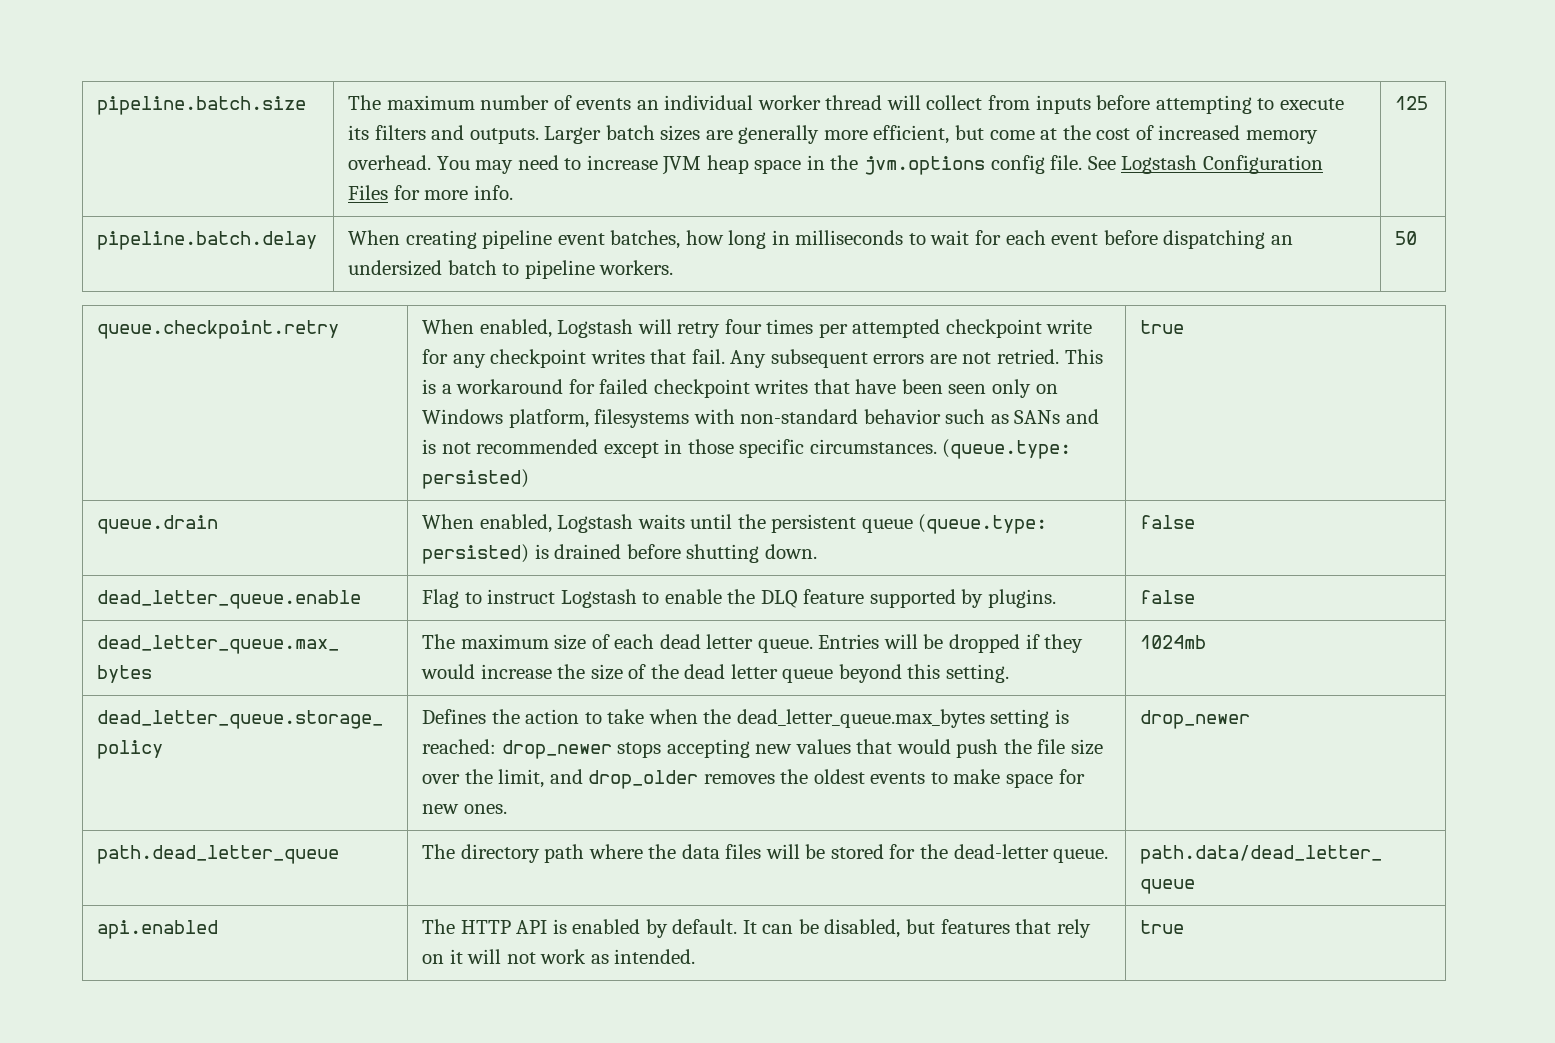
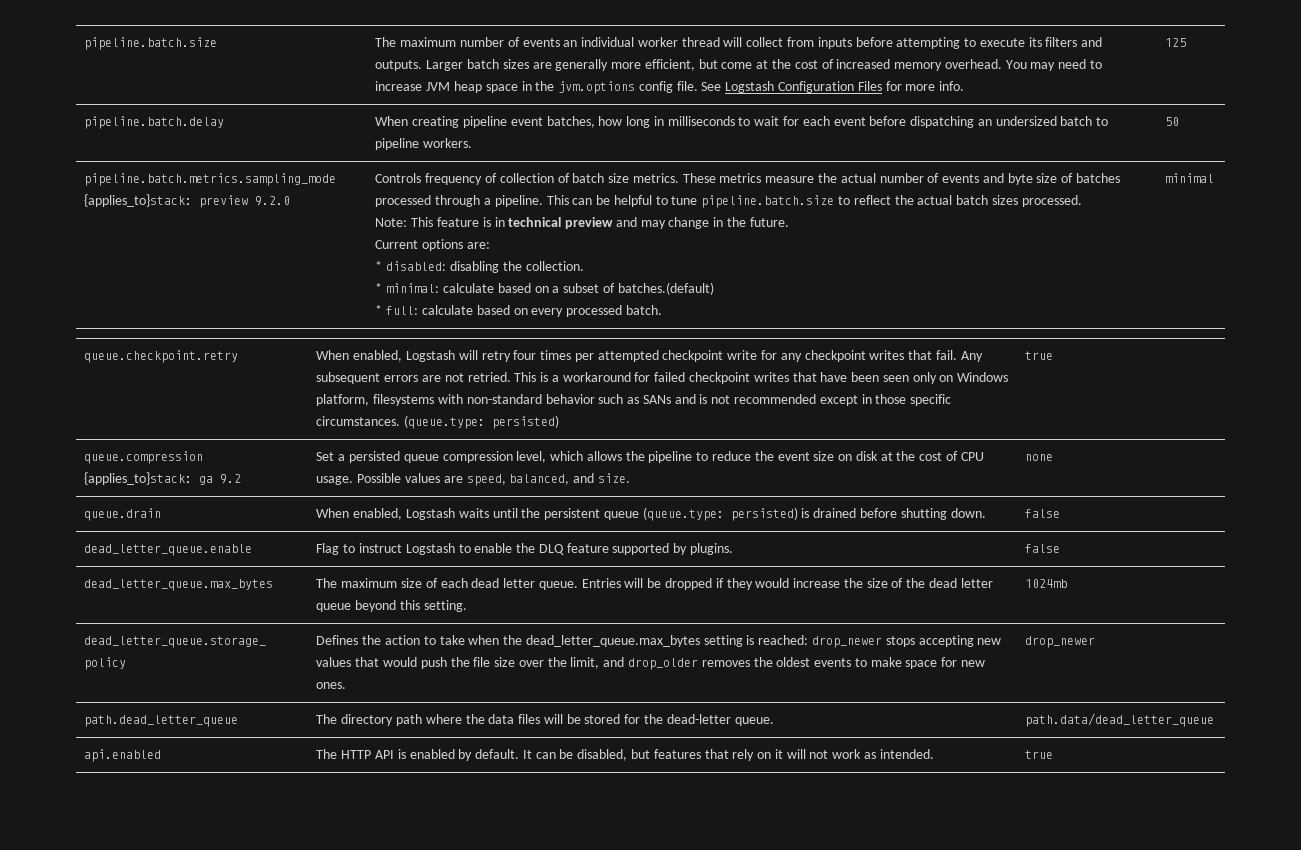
+ pipeline.batch.metrics.sampling_mode {applies_to}stack: preview 9.2.0 | Controls frequency of collection of batch size metrics. These metrics measure the actual number of events and byte size of batches processed through a pipeline. This can be helpful to tune pipeline.batch.size to reflect the actual batch sizes processed.
+ Note: This feature is in technical preview and may change in the future.
+ Current options are:
+ * disabled: disabling the collection.
+ * minimal: calculate based on a subset of batches.(default)
+ * full: calculate based on every processed batch. | minimal
+ queue.compression {applies_to}stack: ga 9.2 | Set a persisted queue compression level, which allows the pipeline to reduce the event size on disk at the cost of CPU usage. Possible values are speed, balanced, and size. | none

